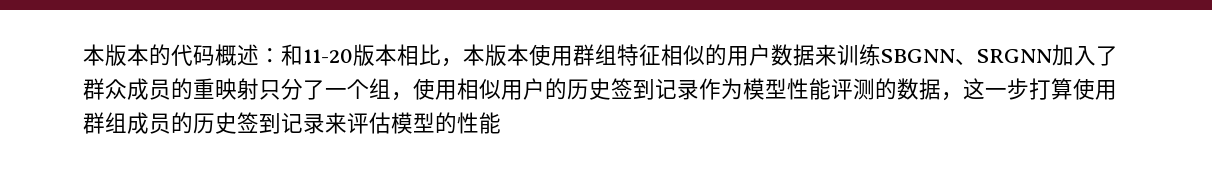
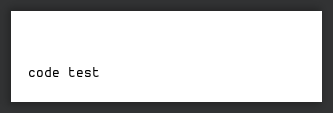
- 本版本的代码概述：和11-20版本相比，本版本使用群组特征相似的用户数据来训练SBGNN、SRGNN加入了群众成员的重映射只分了一个组，使用相似用户的历史签到记录作为模型性能评测的数据，这一步打算使用群组成员的历史签到记录来评估模型的性能
+ code test

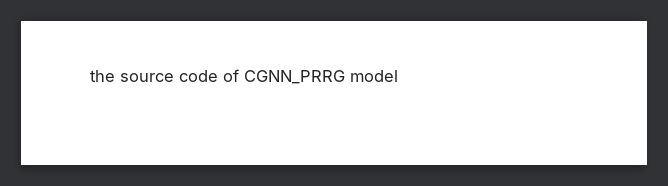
- code test
+ the source code of CGNN_PRRG model

